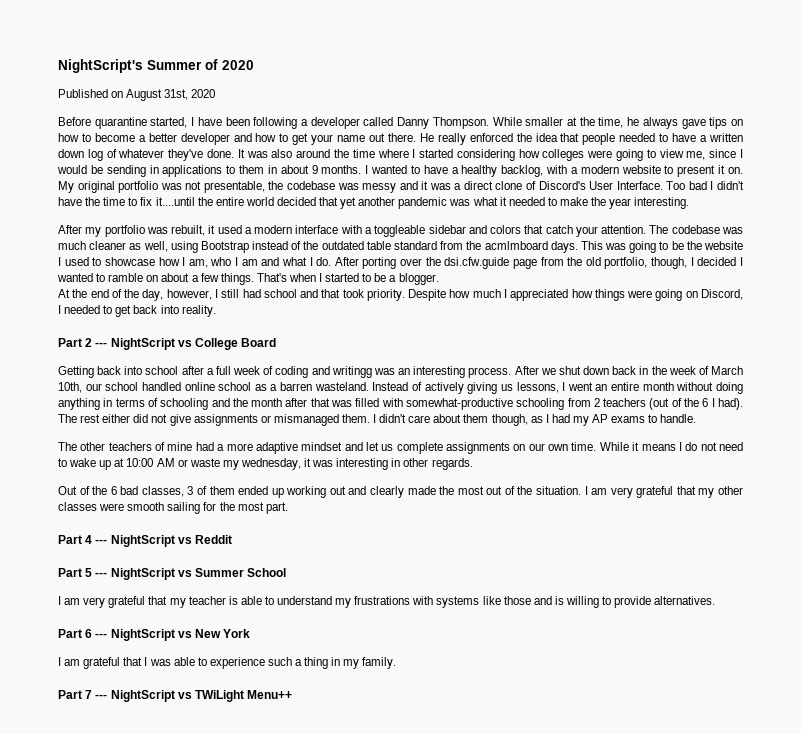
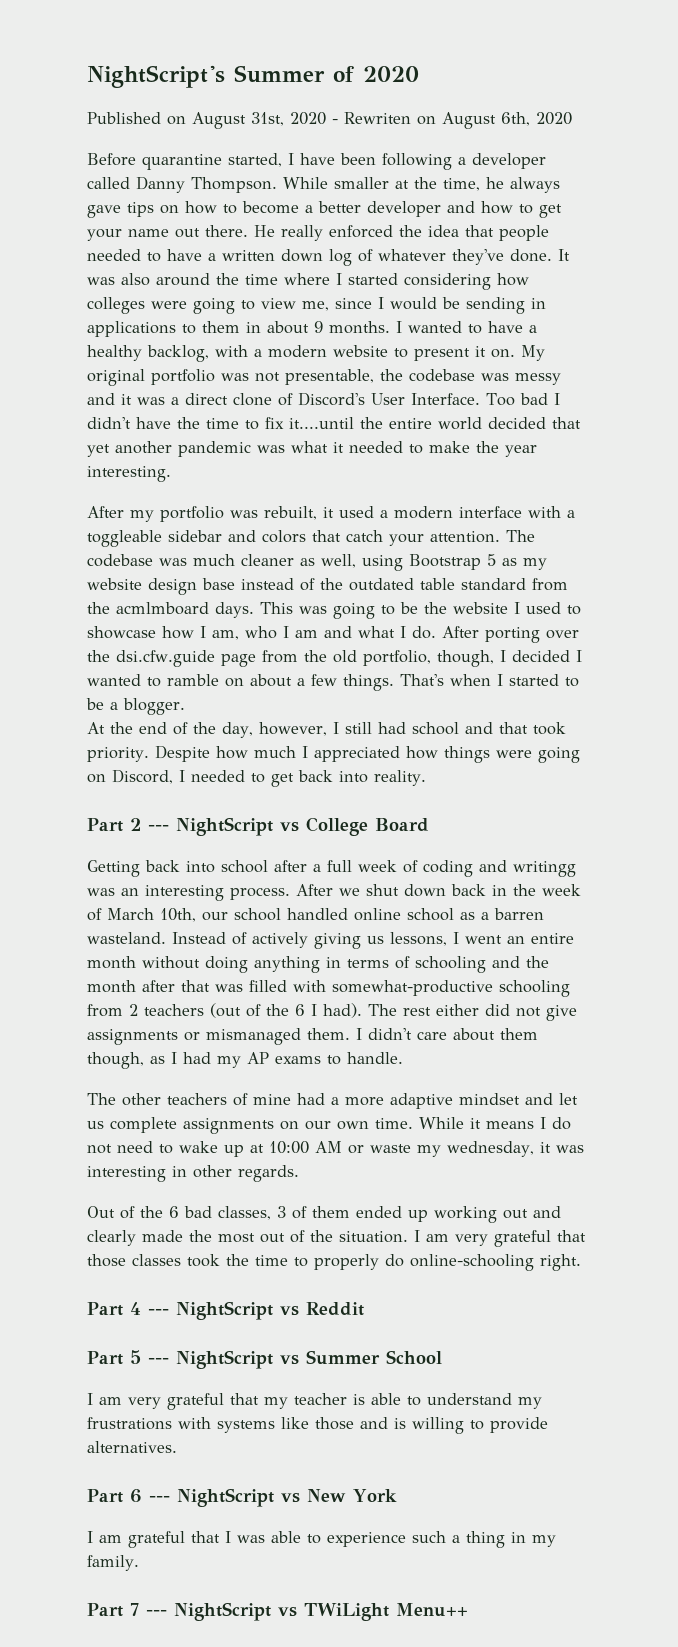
- Published on August 31st, 2020
+ Published on August 31st, 2020 - Rewriten on August 6th, 2020
- The codebase was much cleaner as well, using Bootstrap instead of the outdated table standard from the acmlmboard days.
+ The codebase was much cleaner as well, using Bootstrap 5 as my website design base instead of the outdated table standard from the acmlmboard days.
- I am very grateful that my other classes were smooth sailing for the most part.
+ I am very grateful that those classes took the time to properly do online-schooling right.

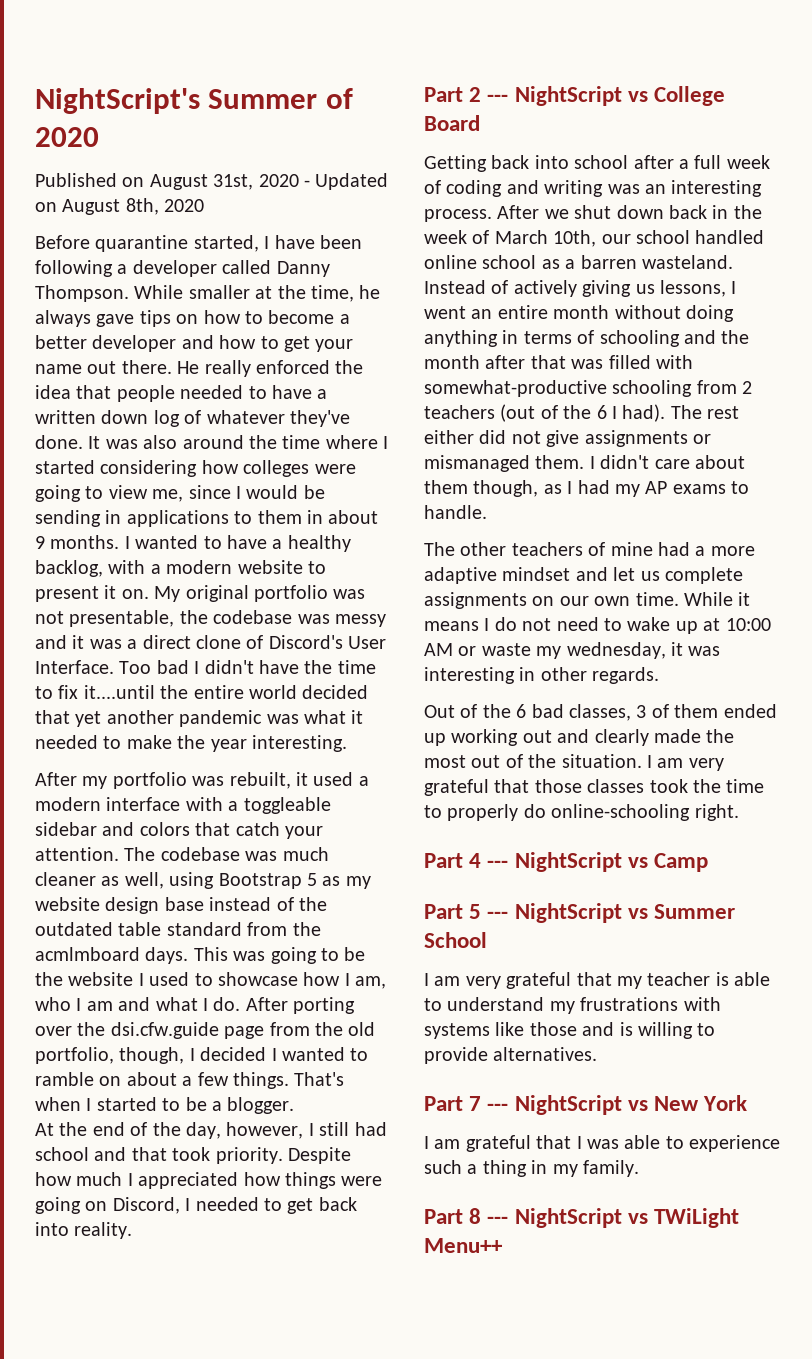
- Published on August 31st, 2020 - Rewriten on August 6th, 2020
+ Published on August 31st, 2020 - Updated on August 8th, 2020
- Getting back into school after a full week of coding and writingg was an interesting process.
+ Getting back into school after a full week of coding and writing was an interesting process.
- Part 4 --- NightScript vs Reddit
+ Part 4 --- NightScript vs Camp
- Part 6 --- NightScript vs New York
+ Part 7 --- NightScript vs New York
- Part 7 --- NightScript vs TWiLight Menu++
+ Part 8 --- NightScript vs TWiLight Menu++

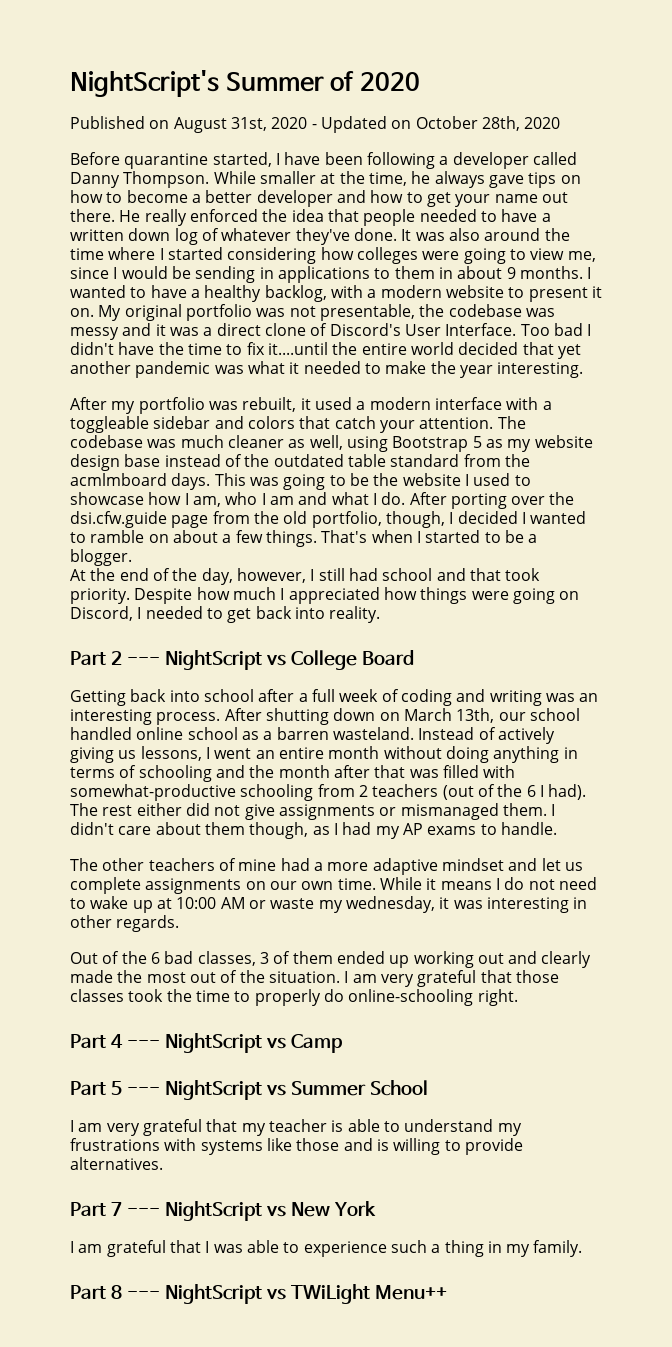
- Published on August 31st, 2020 - Updated on August 8th, 2020
+ Published on August 31st, 2020 - Updated on October 28th, 2020
- After we shut down back in the week of March 10th, our school handled online school as a barren wasteland.
+ After shutting down on March 13th, our school handled online school as a barren wasteland.

